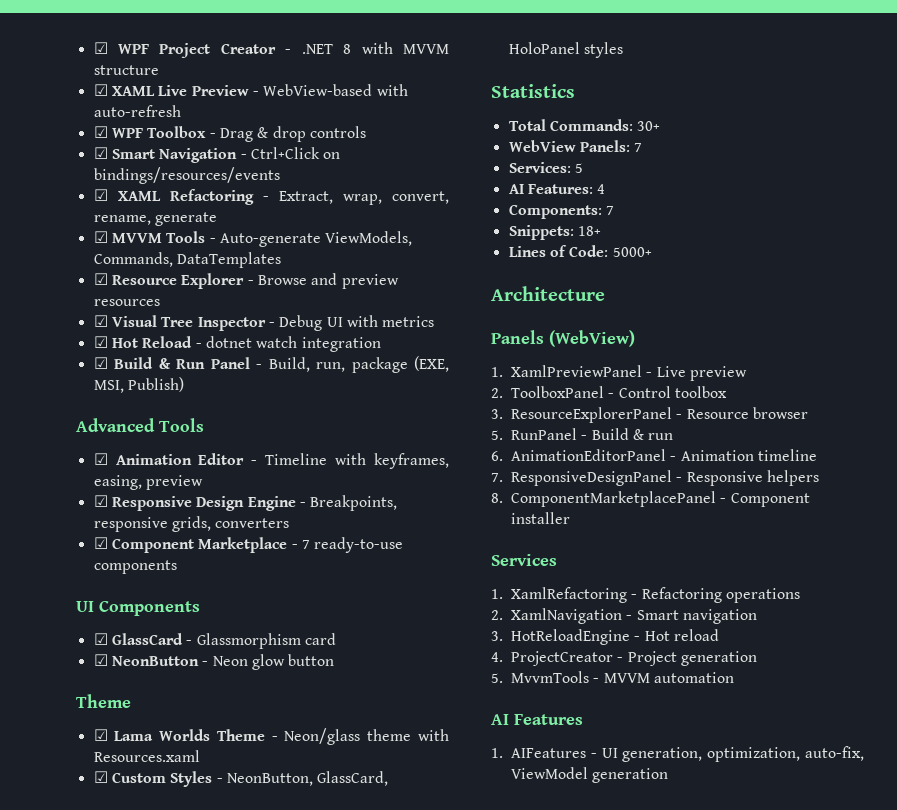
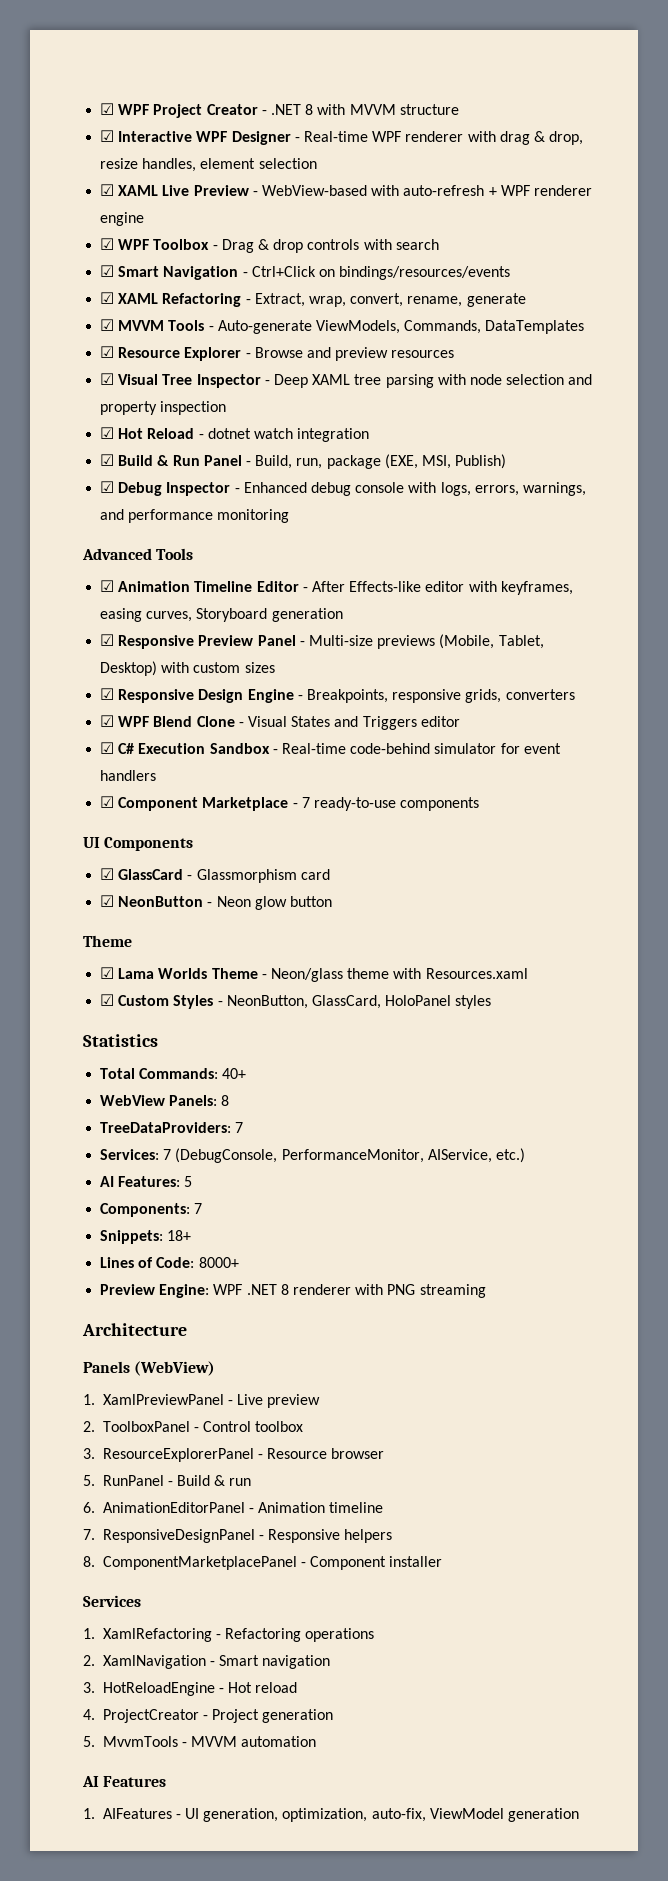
+ ☑ Interactive WPF Designer - Real-time WPF renderer with drag & drop, resize handles, element selection
- ☑ XAML Live Preview - WebView-based with auto-refresh
+ ☑ XAML Live Preview - WebView-based with auto-refresh + WPF renderer engine
- ☑ WPF Toolbox - Drag & drop controls
+ ☑ WPF Toolbox - Drag & drop controls with search
- ☑ Visual Tree Inspector - Debug UI with metrics
+ ☑ Visual Tree Inspector - Deep XAML tree parsing with node selection and property inspection
+ ☑ Debug Inspector - Enhanced debug console with logs, errors, warnings, and performance monitoring
- ☑ Animation Editor - Timeline with keyframes, easing, preview
+ ☑ Animation Timeline Editor - After Effects-like editor with keyframes, easing curves, Storyboard generation
+ ☑ Responsive Preview Panel - Multi-size previews (Mobile, Tablet, Desktop) with custom sizes
+ ☑ WPF Blend Clone - Visual States and Triggers editor
+ ☑ C# Execution Sandbox - Real-time code-behind simulator for event handlers
- Total Commands: 30+
+ Total Commands: 40+
- WebView Panels: 7
+ WebView Panels: 8
+ TreeDataProviders: 7
- Services: 5
+ Services: 7 (DebugConsole, PerformanceMonitor, AIService, etc.)
- AI Features: 4
+ AI Features: 5
- Lines of Code: 5000+
+ Lines of Code: 8000+
+ Preview Engine: WPF .NET 8 renderer with PNG streaming

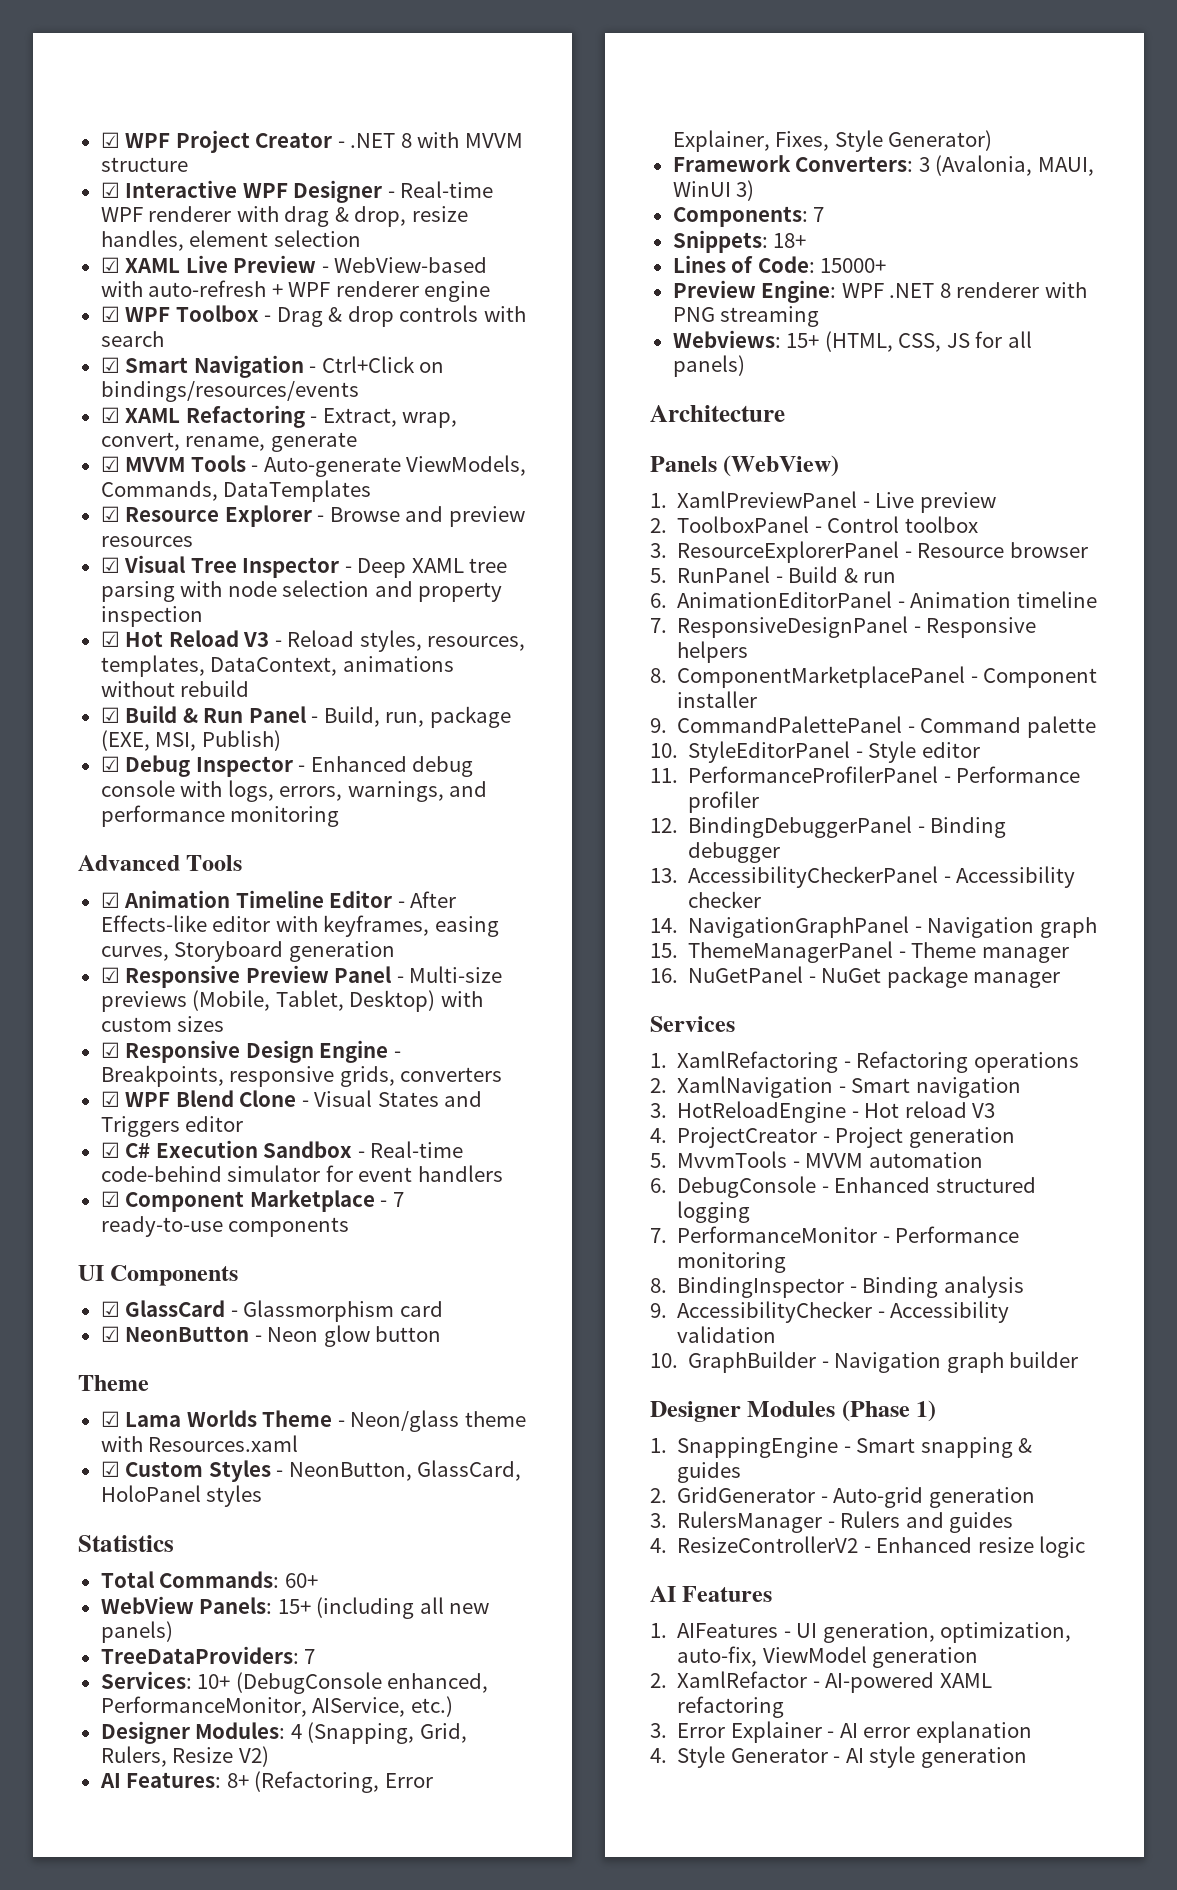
- ☑ Hot Reload - dotnet watch integration
+ ☑ Hot Reload V3 - Reload styles, resources, templates, DataContext, animations without rebuild
- Total Commands: 40+
+ Total Commands: 60+
- WebView Panels: 8
+ WebView Panels: 15+ (including all new panels)
- Services: 7 (DebugConsole, PerformanceMonitor, AIService, etc.)
+ Services: 10+ (DebugConsole enhanced, PerformanceMonitor, AIService, etc.)
- AI Features: 5
+ Designer Modules: 4 (Snapping, Grid, Rulers, Resize V2)
+ AI Features: 8+ (Refactoring, Error Explainer, Fixes, Style Generator)
+ Framework Converters: 3 (Avalonia, MAUI, WinUI 3)
- Lines of Code: 8000+
+ Lines of Code: 15000+
+ Webviews: 15+ (HTML, CSS, JS for all panels)
+ 9. CommandPalettePanel - Command palette
+ 10. StyleEditorPanel - Style editor
+ 11. PerformanceProfilerPanel - Performance profiler
+ 12. BindingDebuggerPanel - Binding debugger
+ 13. AccessibilityCheckerPanel - Accessibility checker
+ 14. NavigationGraphPanel - Navigation graph
+ 15. ThemeManagerPanel - Theme manager
+ 16. NuGetPanel - NuGet package manager
- 3. HotReloadEngine - Hot reload
+ 3. HotReloadEngine - Hot reload V3
+ 6. DebugConsole - Enhanced structured logging
+ 7. PerformanceMonitor - Performance monitoring
+ 8. BindingInspector - Binding analysis
+ 9. AccessibilityChecker - Accessibility validation
+ 10. GraphBuilder - Navigation graph builder
+ Designer Modules (Phase 1)
+ 1. SnappingEngine - Smart snapping & guides
+ 2. GridGenerator - Auto-grid generation
+ 3. RulersManager - Rulers and guides
+ 4. ResizeControllerV2 - Enhanced resize logic
+ 2. XamlRefactor - AI-powered XAML refactoring
+ 3. Error Explainer - AI error explanation
+ 4. Style Generator - AI style generation

